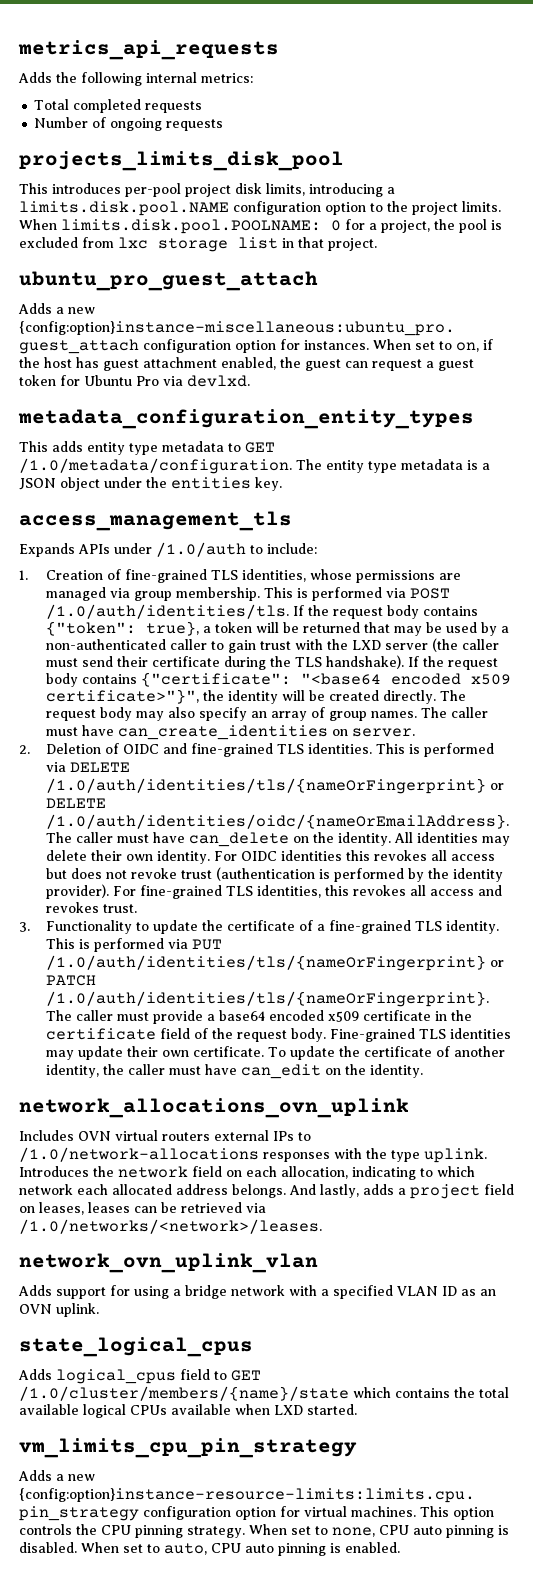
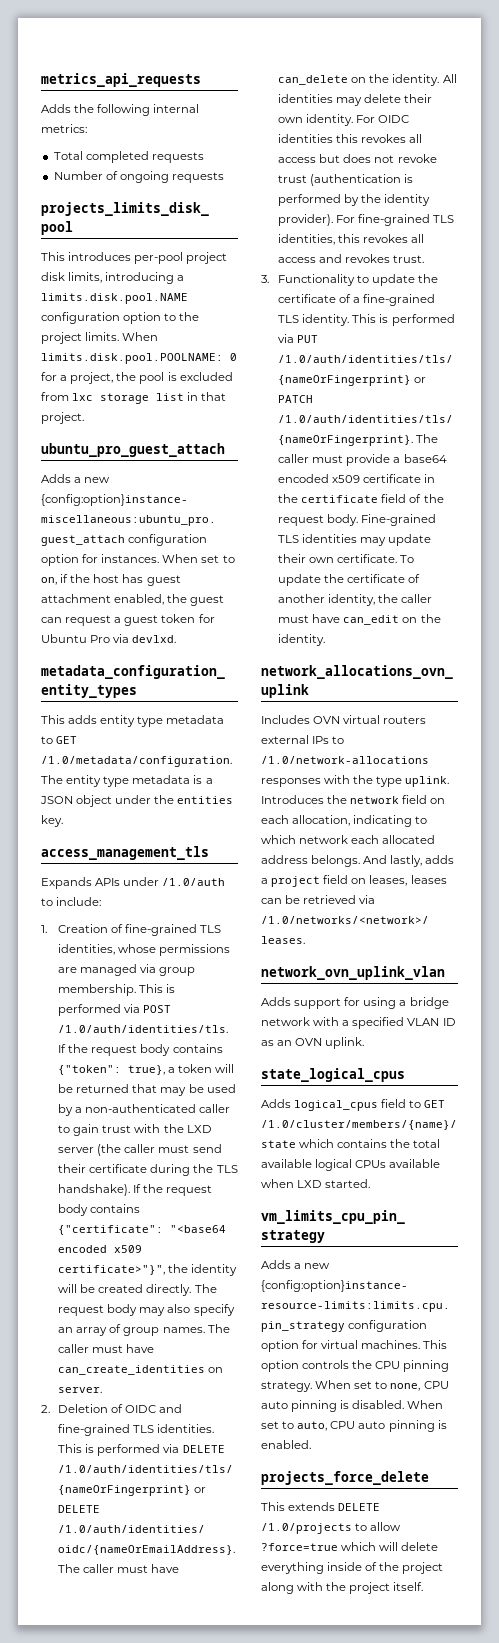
+ projects_force_delete
+ This extends DELETE /1.0/projects to allow ?force=true which will delete everything inside of the project along with the project itself.

